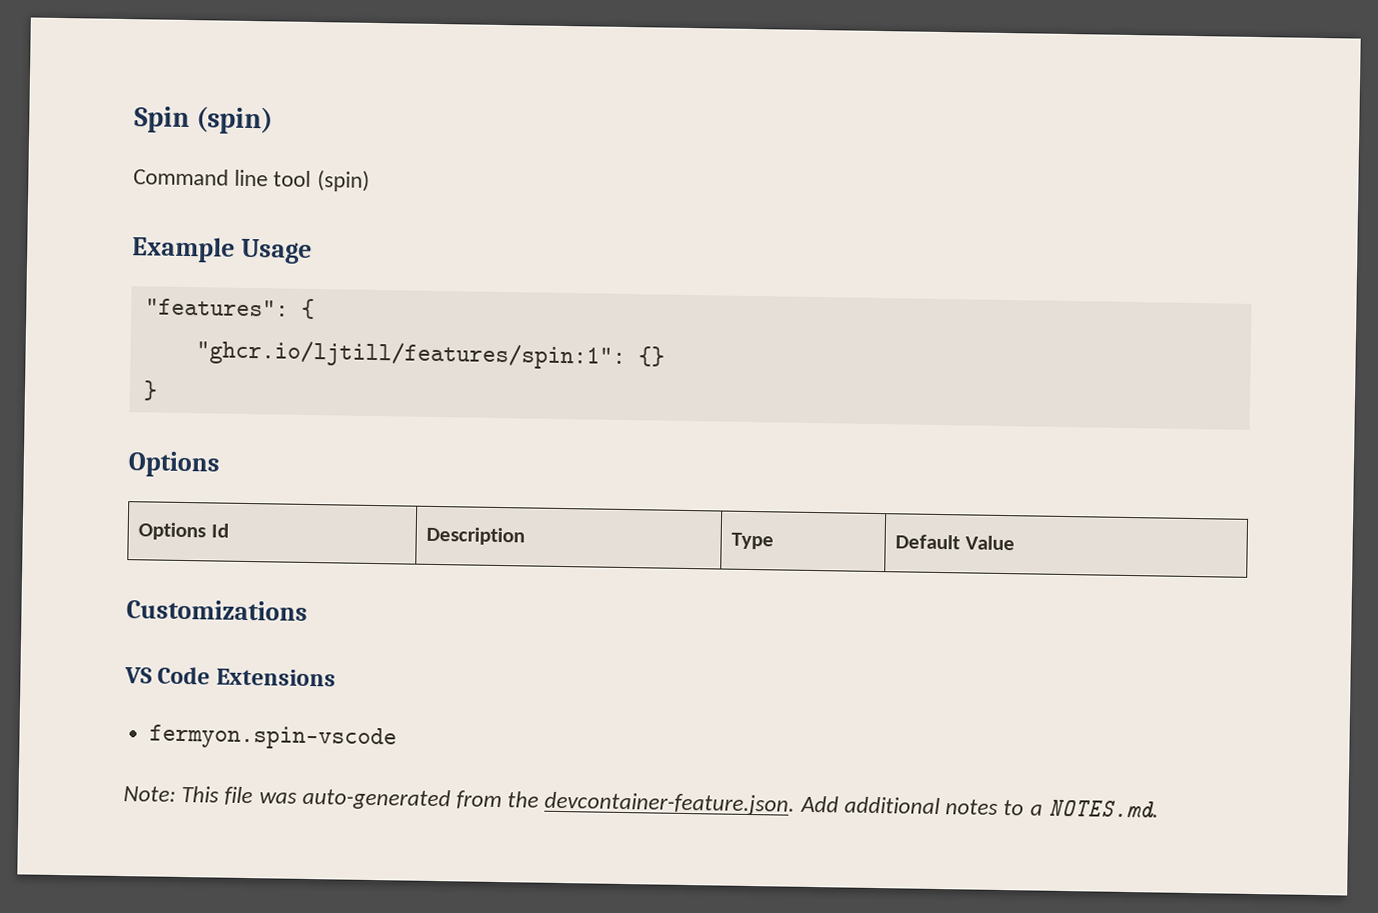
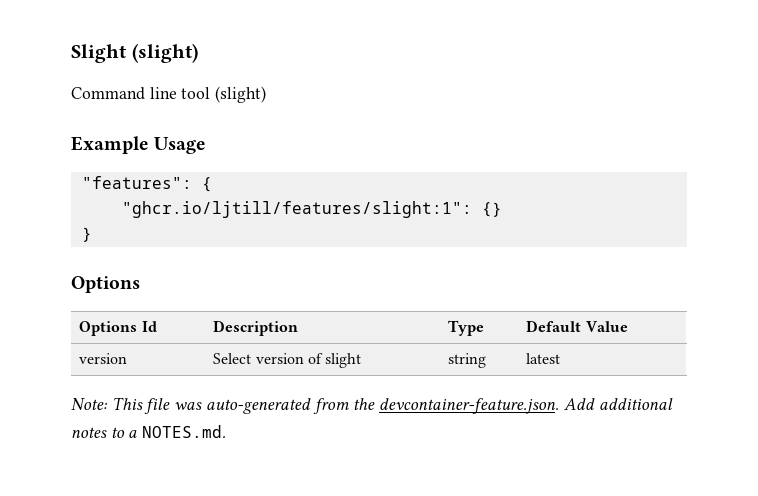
- Spin (spin)
+ Slight (slight)
- Command line tool (spin)
+ Command line tool (slight)
- "ghcr.io/ljtill/features/spin:1": {}
+ "ghcr.io/ljtill/features/slight:1": {}
- Customizations
- VS Code Extensions
- fermyon.spin-vscode
+ version | Select version of slight | string | latest

